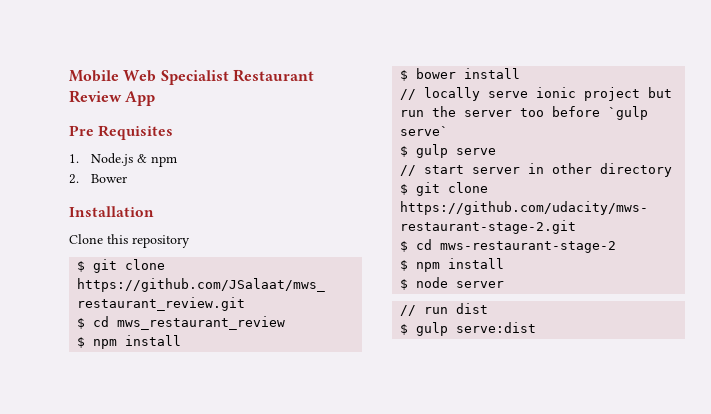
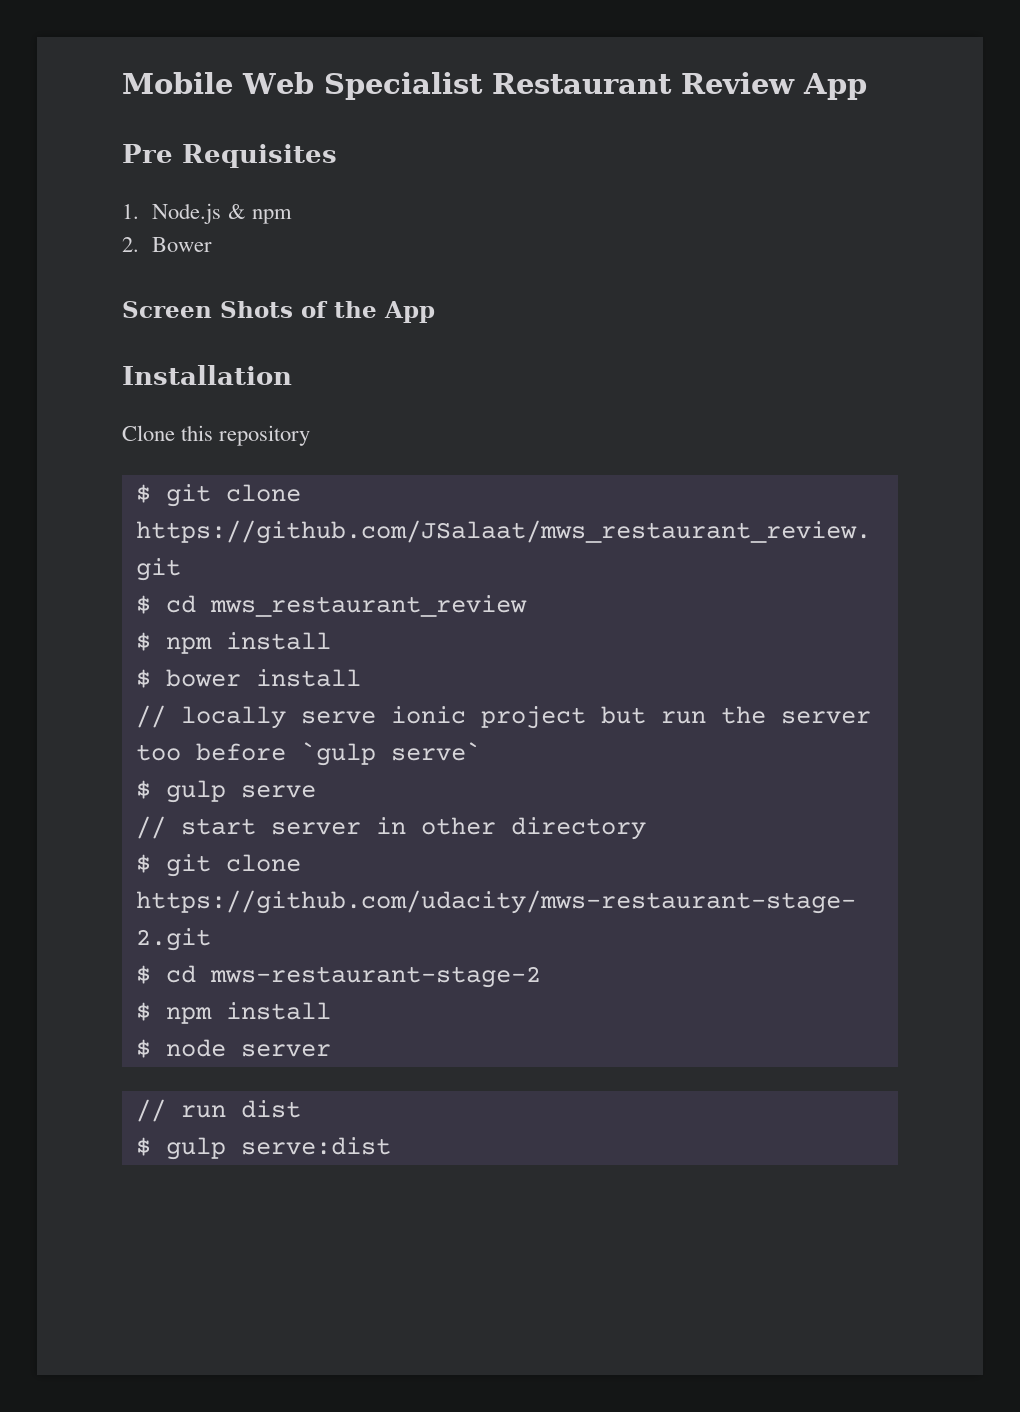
+ Screen Shots of the App

